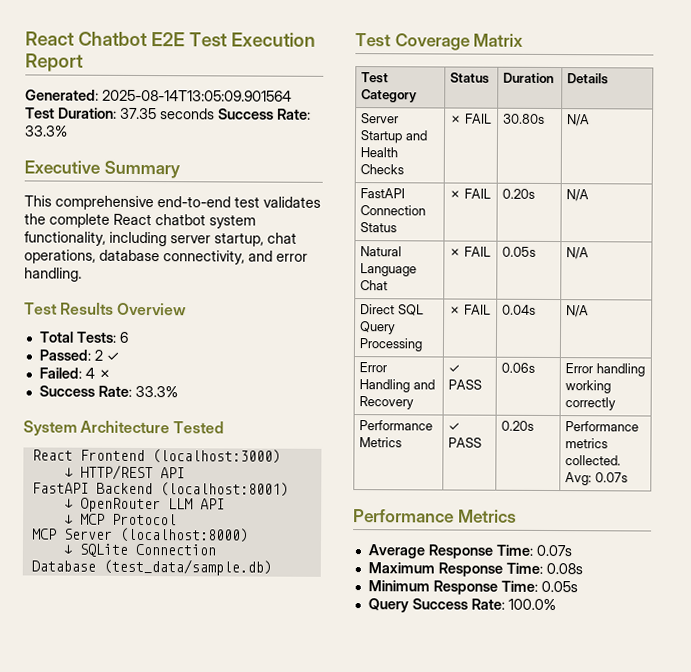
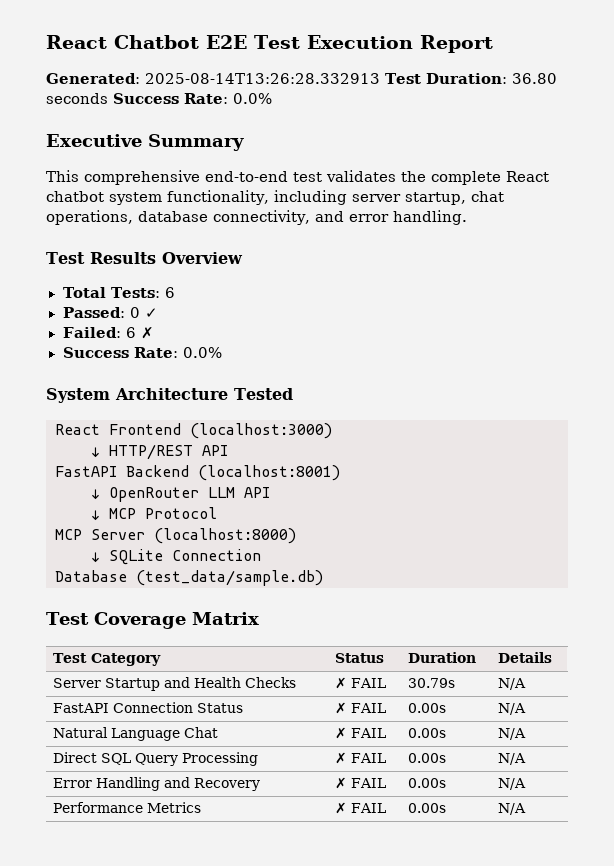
- Generated: 2025-08-14T13:05:09.901564 Test Duration: 37.35 seconds Success Rate: 33.3%
+ Generated: 2025-08-14T13:26:28.332913 Test Duration: 36.80 seconds Success Rate: 0.0%
- Passed: 2 ✓
+ Passed: 0 ✓
- Failed: 4 ✗
- Success Rate: 33.3%
+ Failed: 6 ✗
+ Success Rate: 0.0%
- Server Startup and Health Checks | ✗ FAIL | 30.80s | N/A
+ Server Startup and Health Checks | ✗ FAIL | 30.79s | N/A
- FastAPI Connection Status | ✗ FAIL | 0.20s | N/A
+ FastAPI Connection Status | ✗ FAIL | 0.00s | N/A
- Natural Language Chat | ✗ FAIL | 0.05s | N/A
+ Natural Language Chat | ✗ FAIL | 0.00s | N/A
- Direct SQL Query Processing | ✗ FAIL | 0.04s | N/A
+ Direct SQL Query Processing | ✗ FAIL | 0.00s | N/A
- Error Handling and Recovery | ✓ PASS | 0.06s | Error handling working correctly
- Performance Metrics | ✓ PASS | 0.20s | Performance metrics collected. Avg: 0.07s
- Performance Metrics
- Average Response Time: 0.07s
- Maximum Response Time: 0.08s
- Minimum Response Time: 0.05s
- Query Success Rate: 100.0%
+ Error Handling and Recovery | ✗ FAIL | 0.00s | N/A
+ Performance Metrics | ✗ FAIL | 0.00s | N/A

